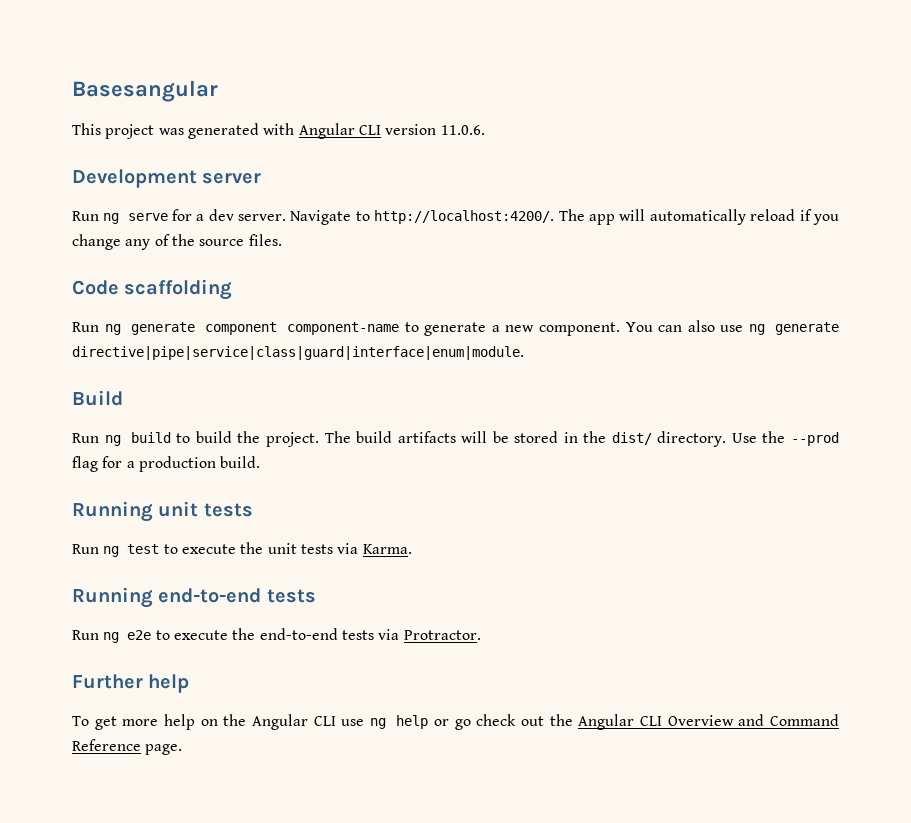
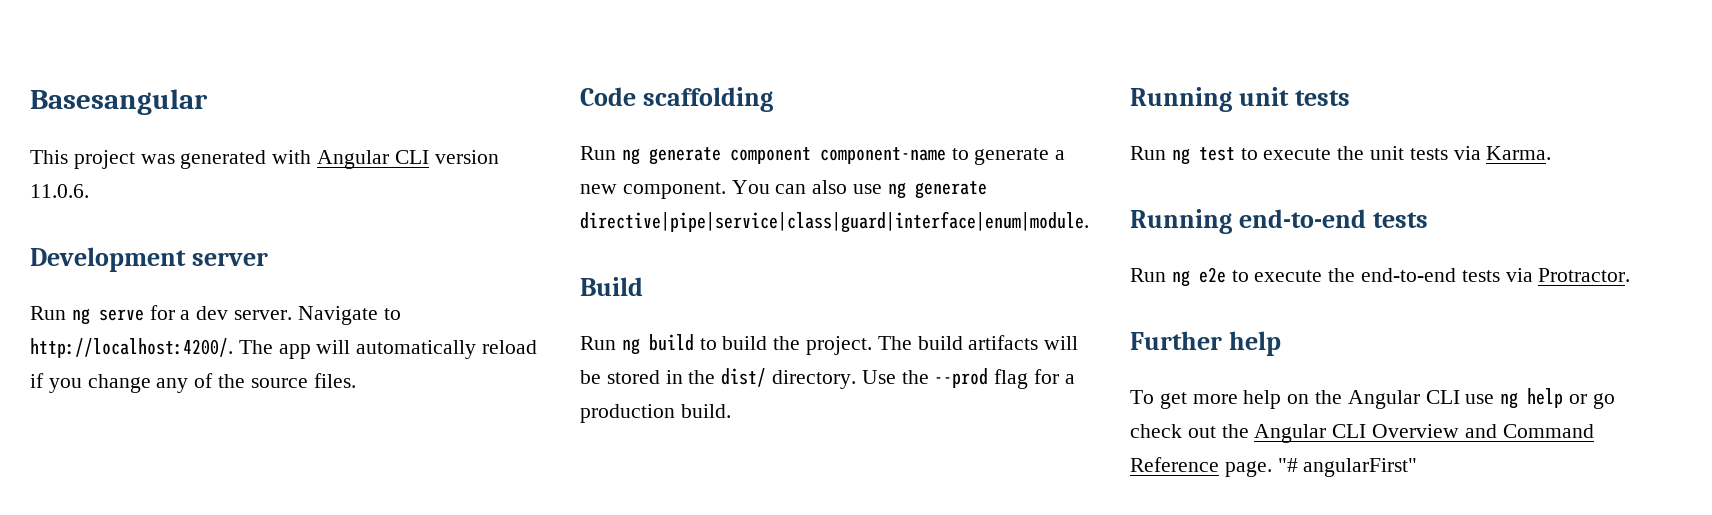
+ "# angularFirst"

